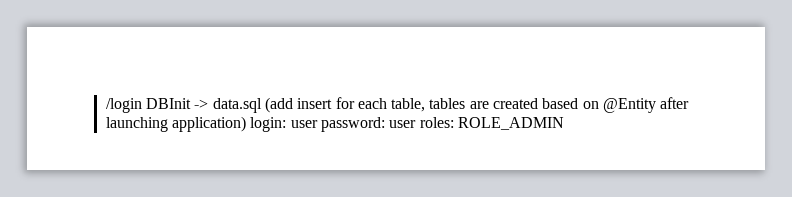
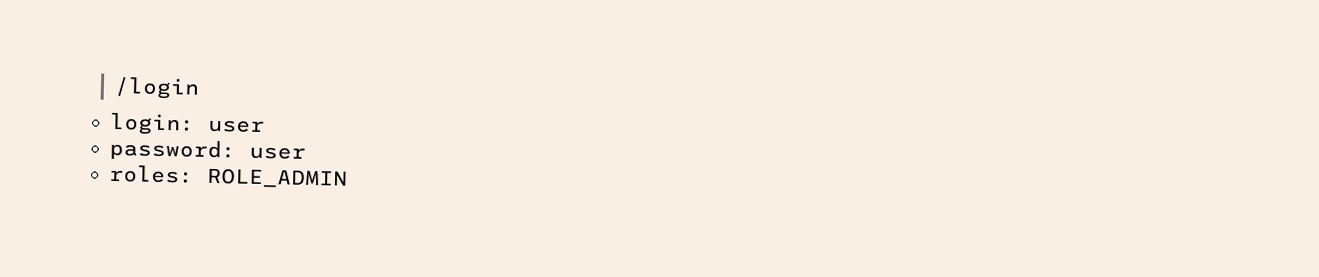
- /login DBInit -> data.sql (add insert for each table, tables are created based on @Entity after launching application) login: user password: user roles: ROLE_ADMIN
+ /login
+ login: user
+ password: user
+ roles: ROLE_ADMIN

